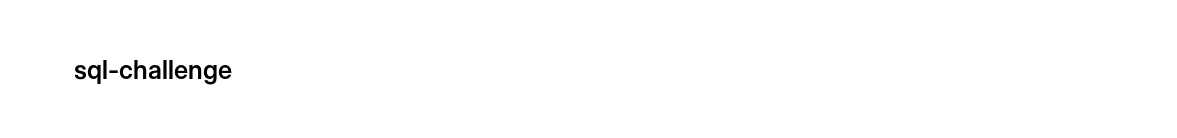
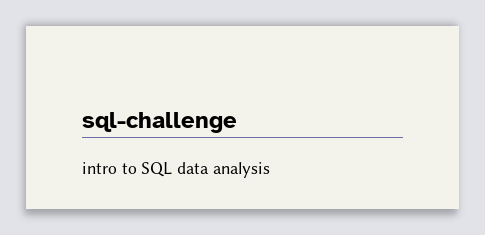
+ intro to SQL data analysis

